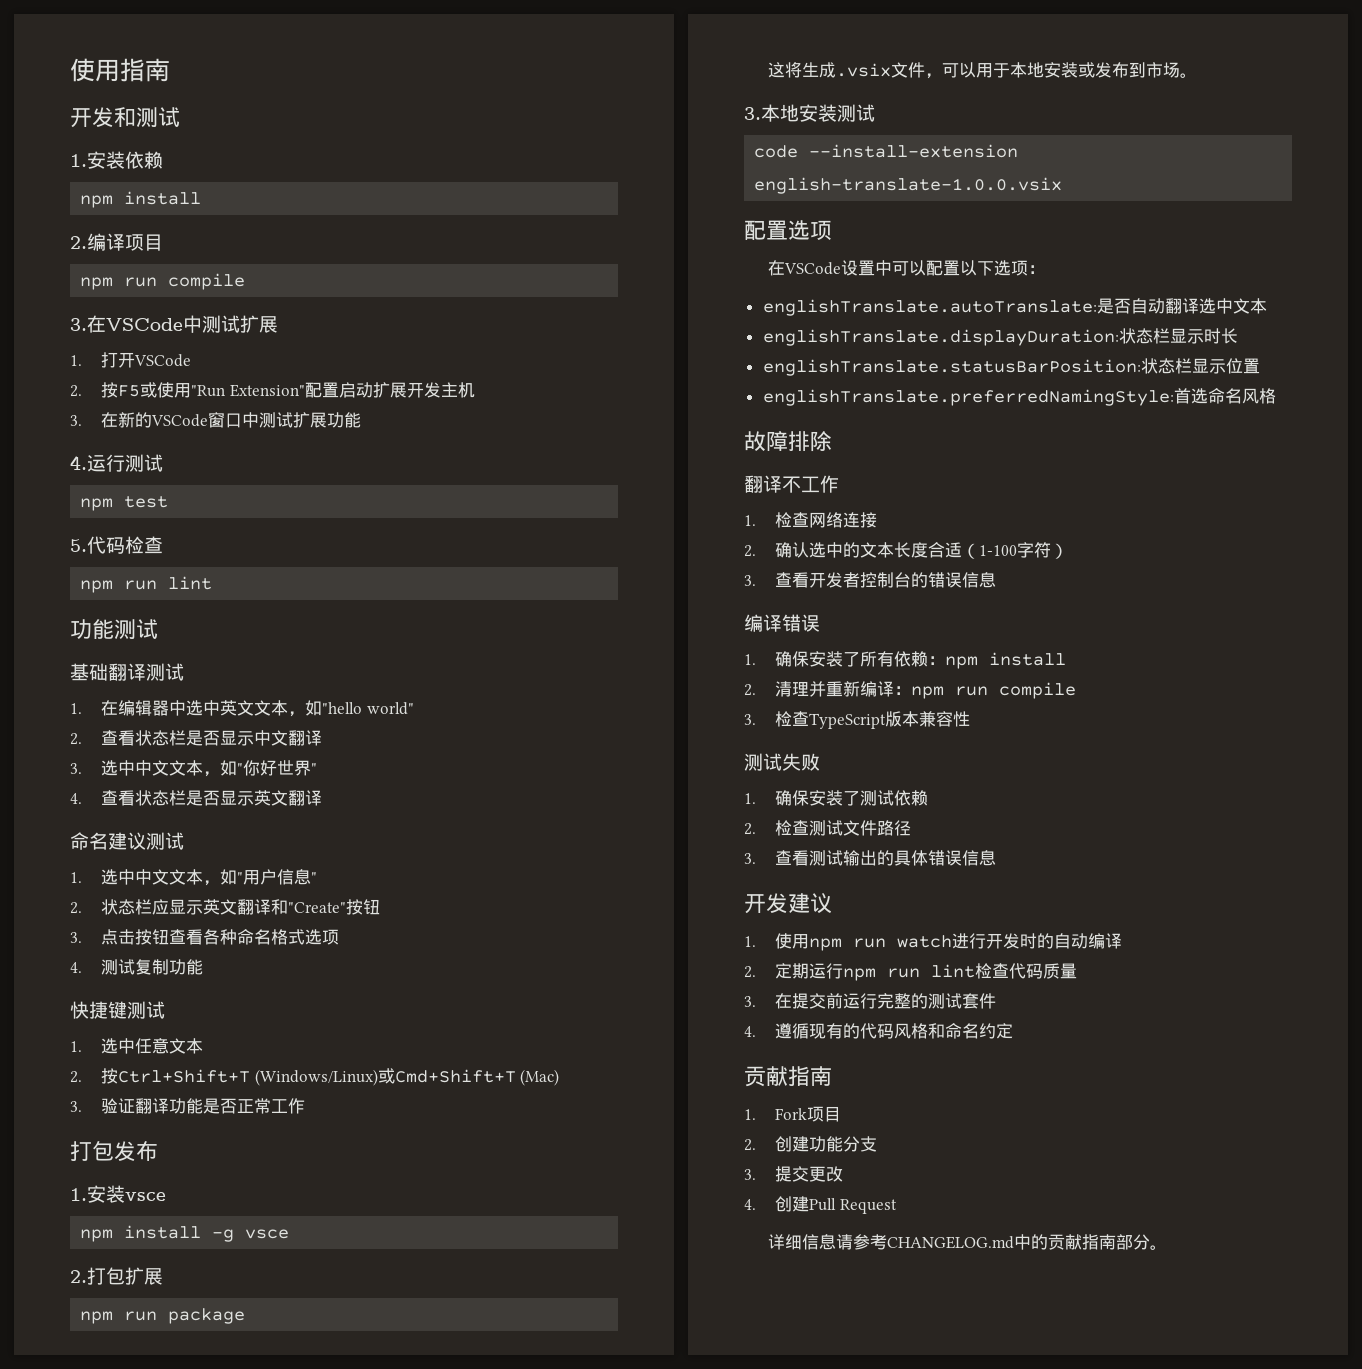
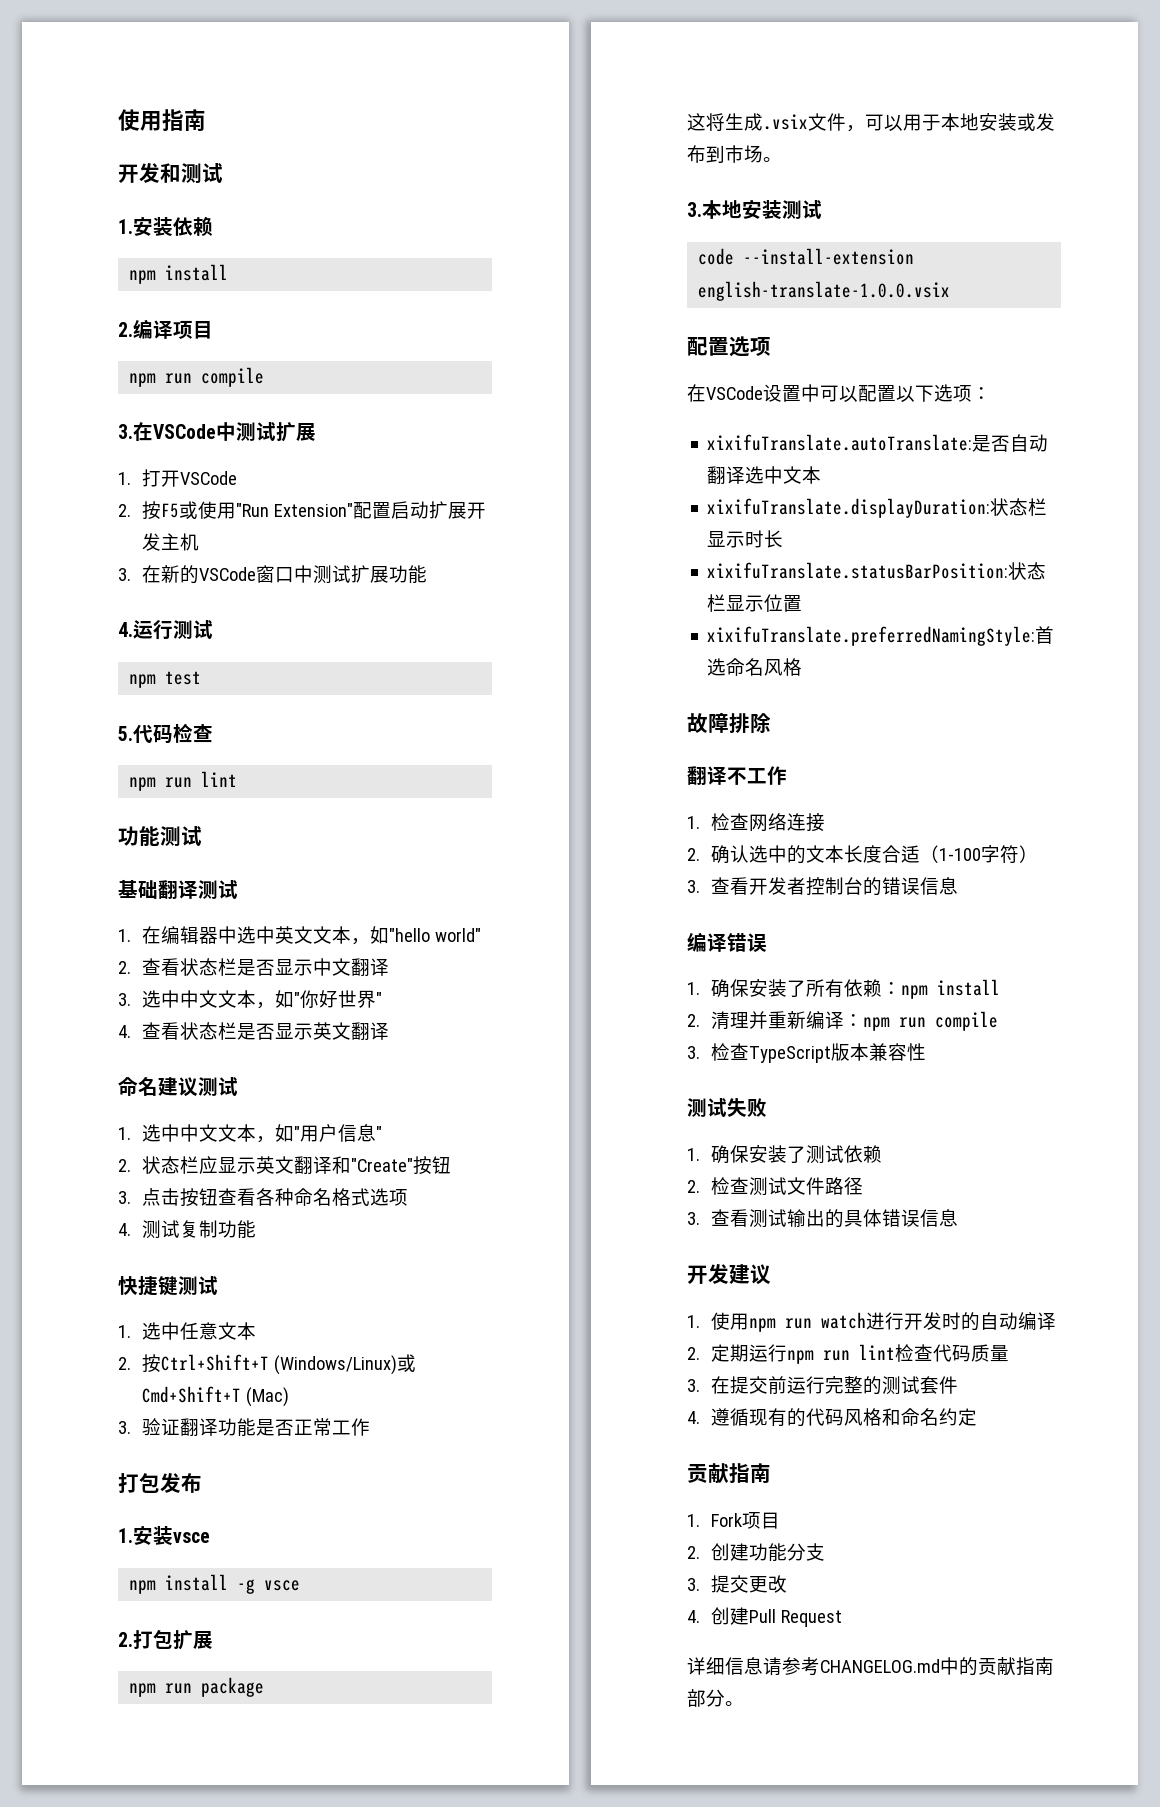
- englishTranslate.autoTranslate:是否自动翻译选中文本
+ xixifuTranslate.autoTranslate:是否自动翻译选中文本
- englishTranslate.displayDuration:状态栏显示时长
+ xixifuTranslate.displayDuration:状态栏显示时长
- englishTranslate.statusBarPosition:状态栏显示位置
+ xixifuTranslate.statusBarPosition:状态栏显示位置
- englishTranslate.preferredNamingStyle:首选命名风格
+ xixifuTranslate.preferredNamingStyle:首选命名风格

